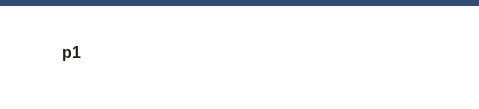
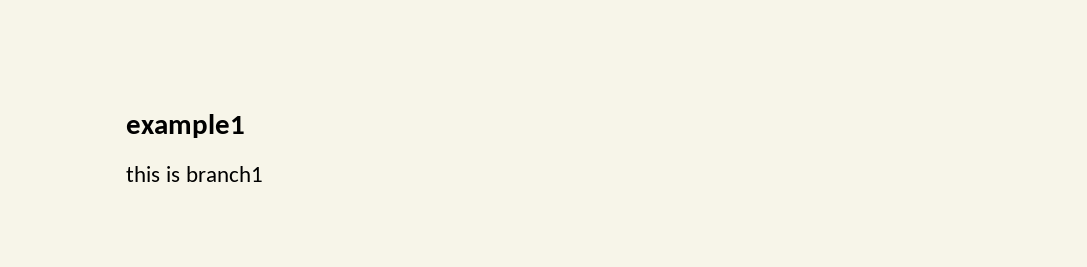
- p1
+ example1
+ this is branch1

